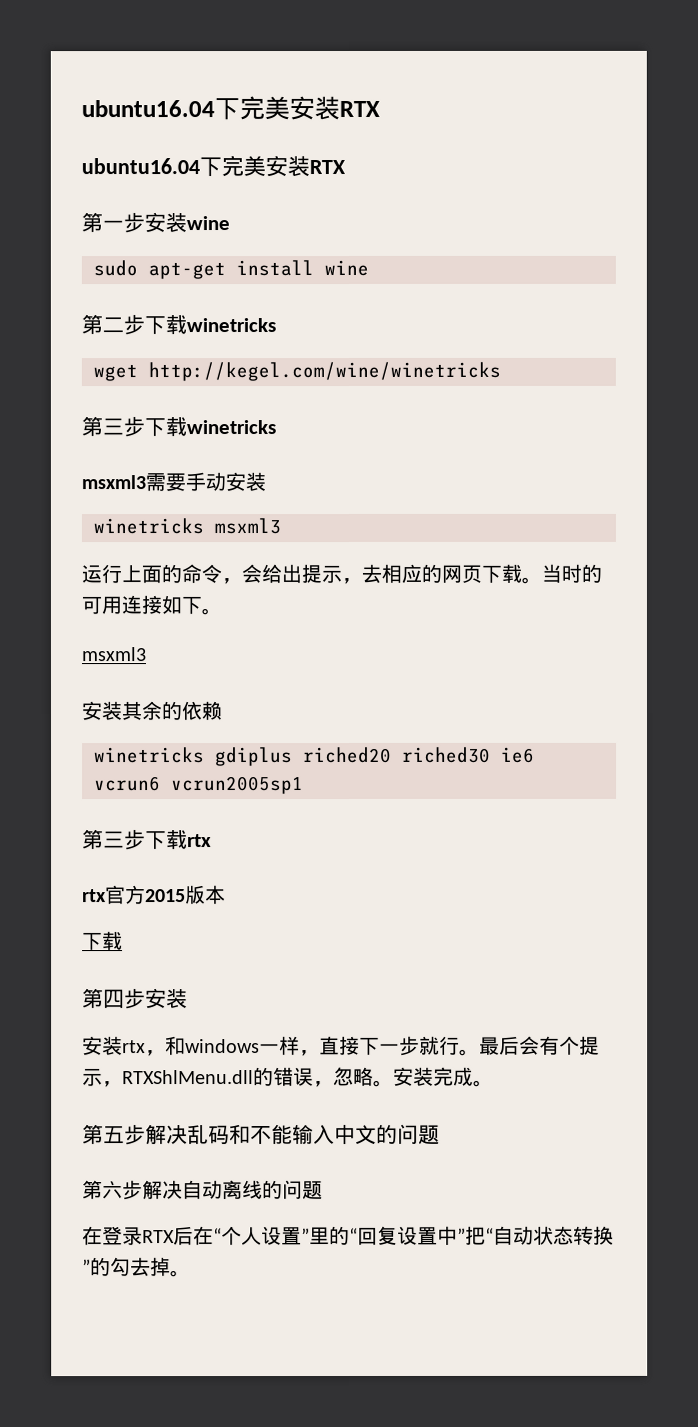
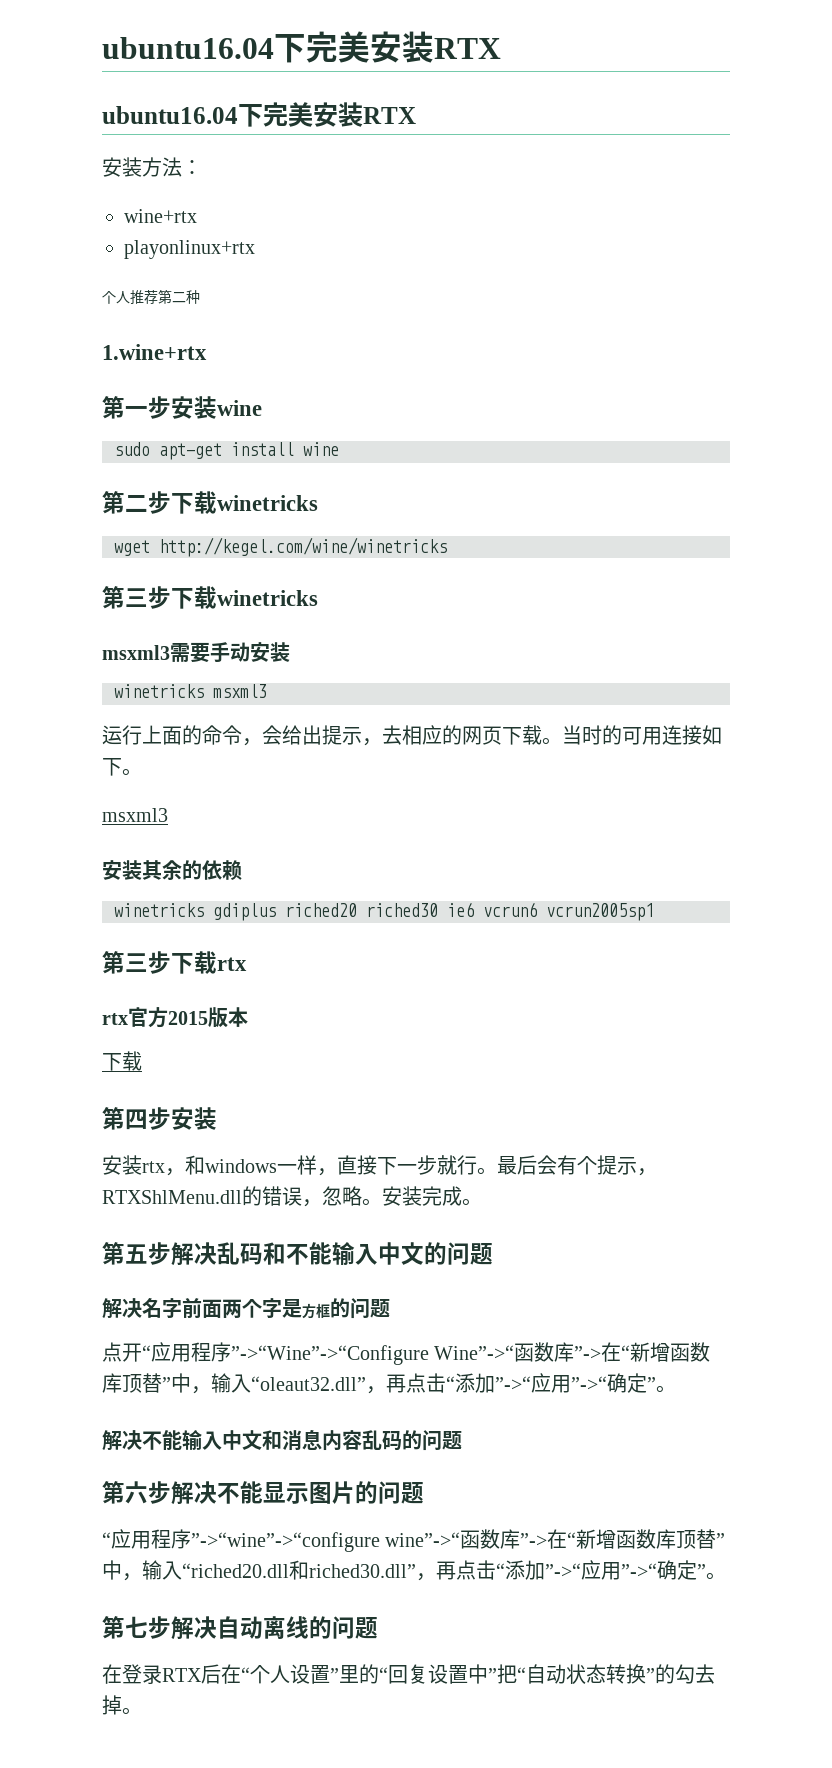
+ 安装方法：
+ wine+rtx
+ playonlinux+rtx
+ 个人推荐第二种
+ 1.wine+rtx
- 第六步解决自动离线的问题
+ 解决名字前面两个字是方框的问题
+ 点开“应用程序”->“Wine”->“Configure Wine”->“函数库”->在“新增函数库顶替”中，输入“oleaut32.dll”，再点击“添加”->“应用”->“确定”。
+ 解决不能输入中文和消息内容乱码的问题
+ 第六步解决不能显示图片的问题
+ “应用程序”->“wine”->“configure wine”->“函数库”->在“新增函数库顶替”中，输入“riched20.dll和riched30.dll”，再点击“添加”->“应用”->“确定”。
+ 第七步解决自动离线的问题

